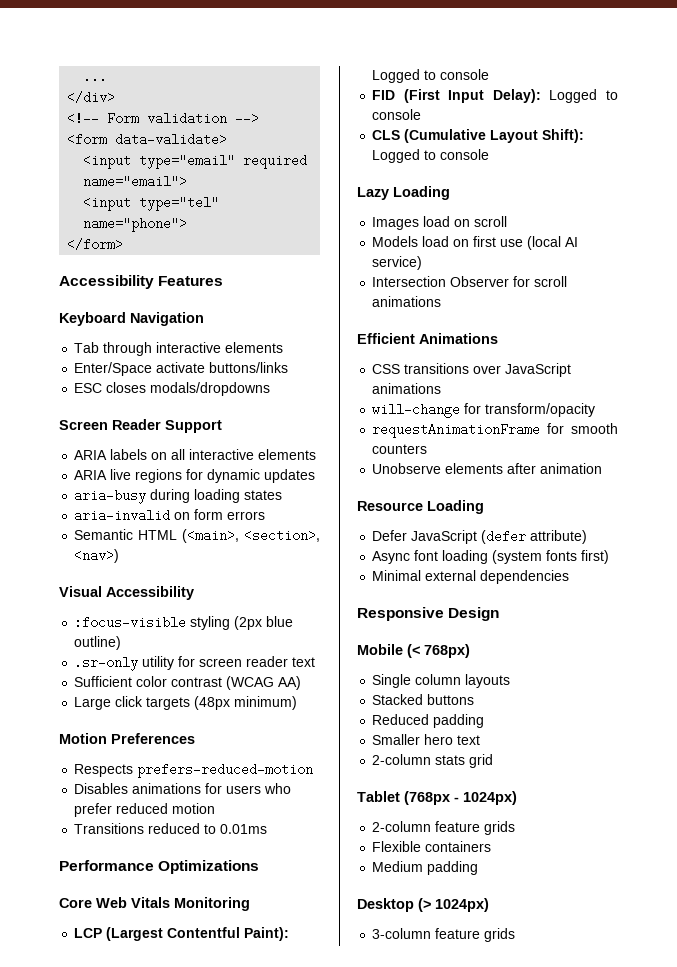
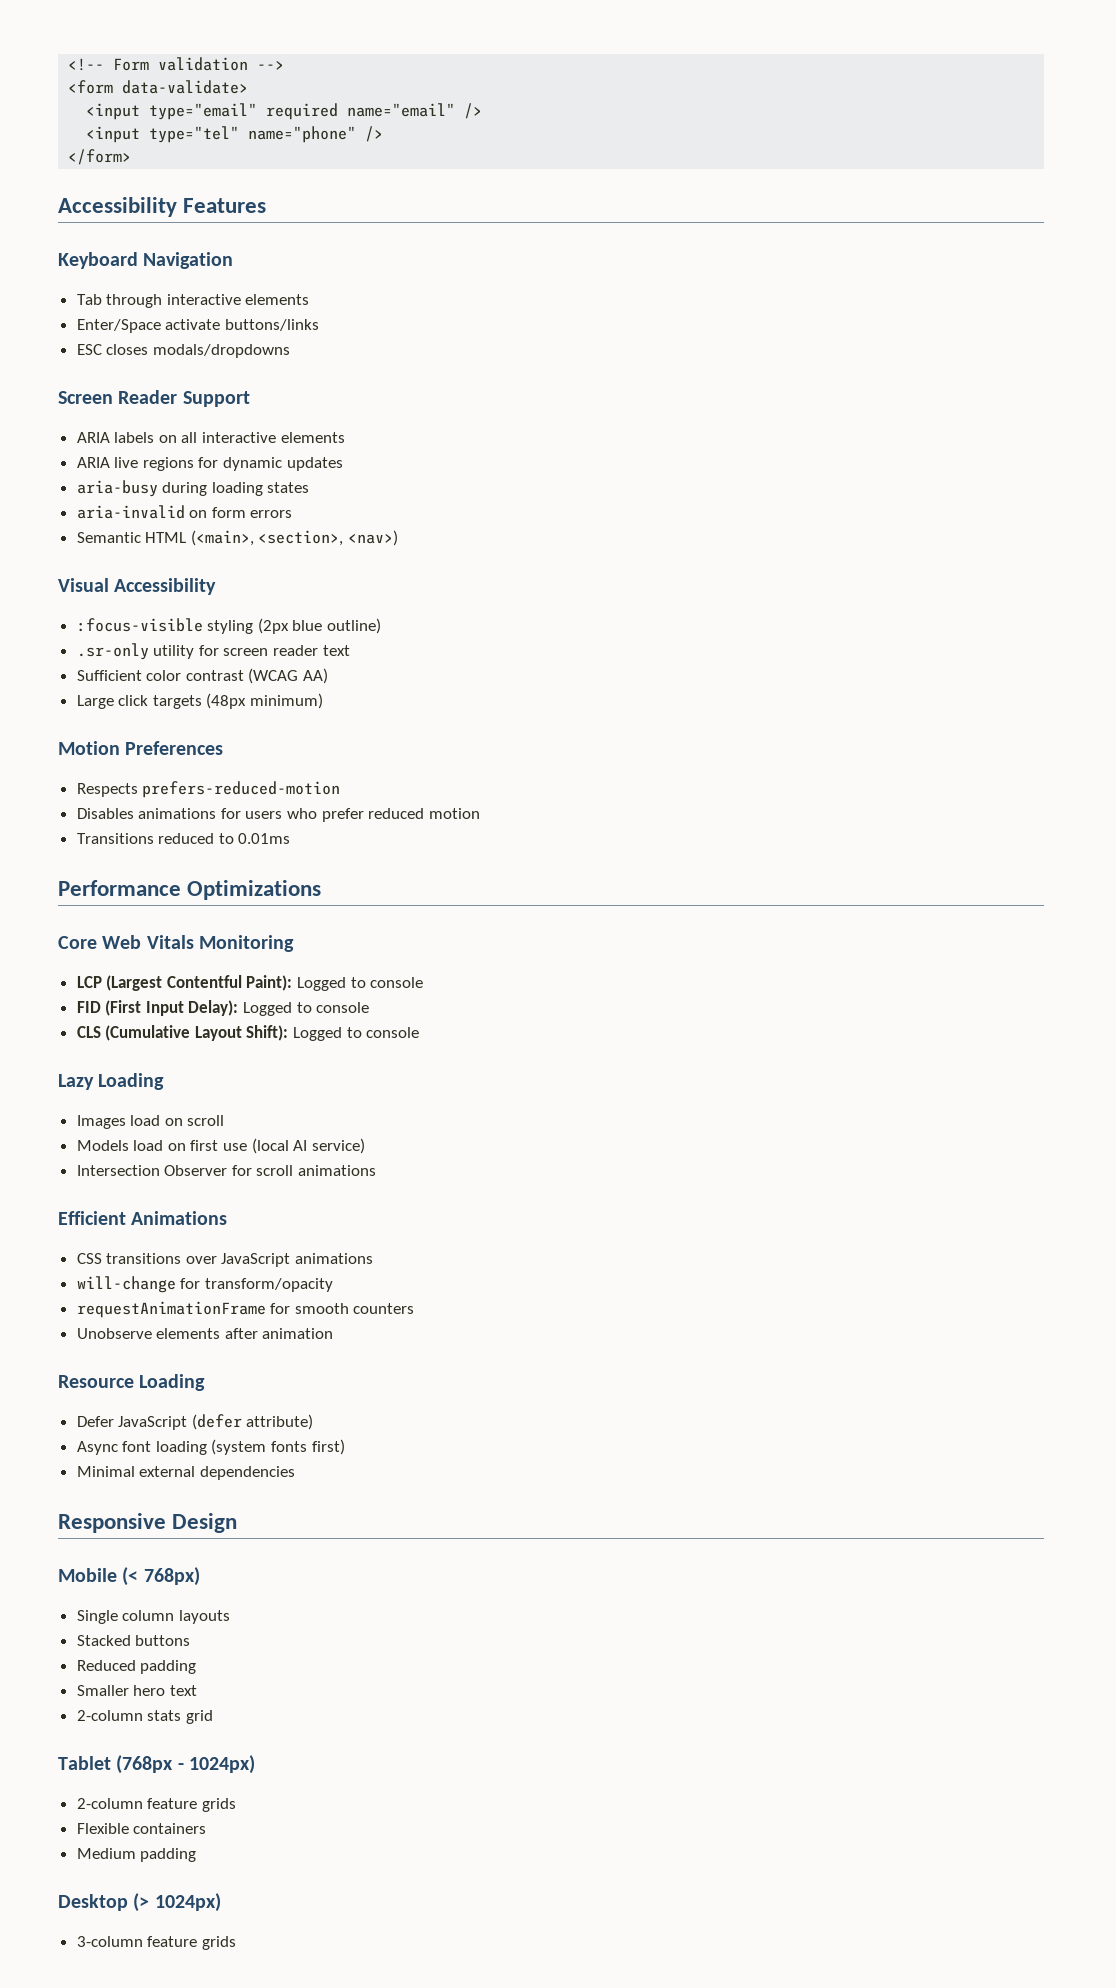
- ...
- </div>
- <input type="email" required name="email">
+ <input type="email" required name="email" />
- <input type="tel" name="phone">
+ <input type="tel" name="phone" />

